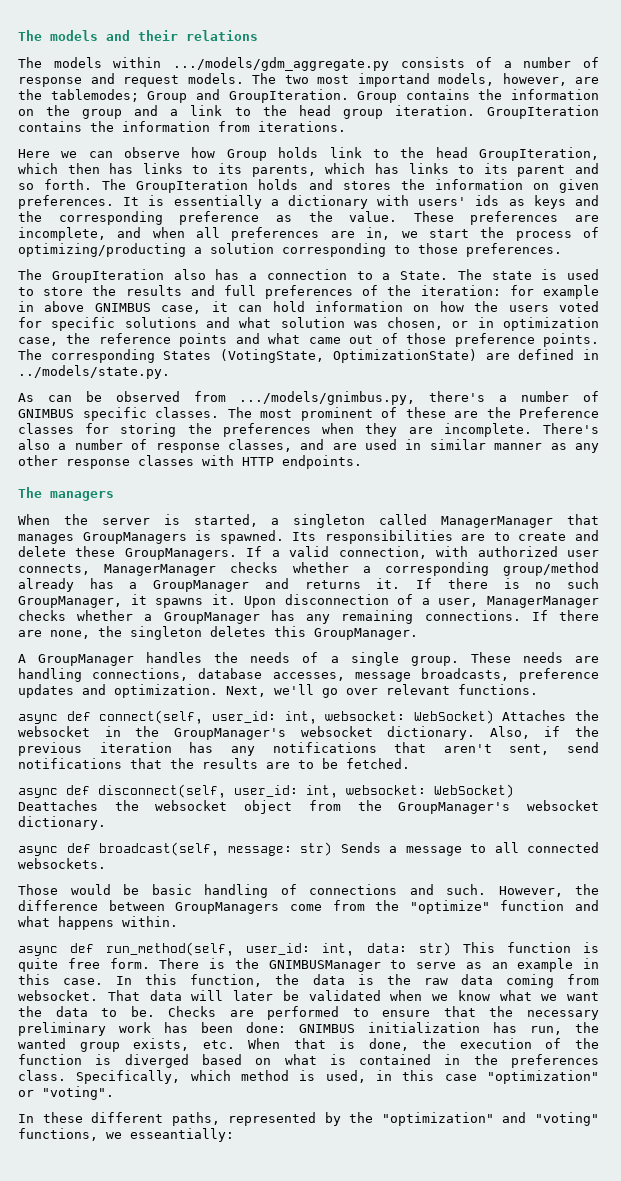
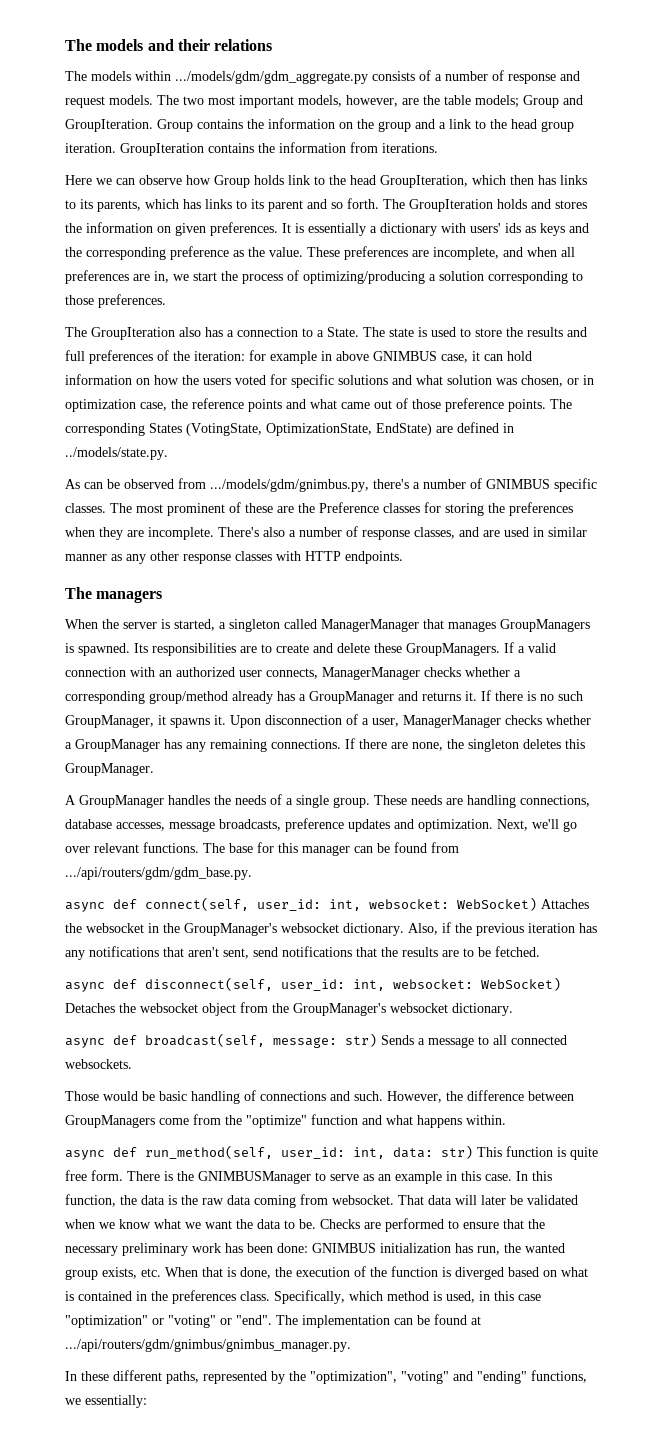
- The models within .../models/gdm_aggregate.py consists of a number of response and request models.
+ The models within .../models/gdm/gdm_aggregate.py consists of a number of response and request models.
- The two most importand models, however, are the tablemodes; Group and GroupIteration.
+ The two most important models, however, are the table models; Group and GroupIteration.
- These preferences are incomplete, and when all preferences are in, we start the process of optimizing/producting a solution corresponding to those preferences.
+ These preferences are incomplete, and when all preferences are in, we start the process of optimizing/producing a solution corresponding to those preferences.
- The corresponding States (VotingState, OptimizationState) are defined in ../models/state.py.
+ The corresponding States (VotingState, OptimizationState, EndState) are defined in ../models/state.py.
- As can be observed from .../models/gnimbus.py, there's a number of GNIMBUS specific classes.
+ As can be observed from .../models/gdm/gnimbus.py, there's a number of GNIMBUS specific classes.
- If a valid connection, with authorized user connects, ManagerManager checks whether a corresponding group/method already has a GroupManager and returns it.
+ If a valid connection with an authorized user connects, ManagerManager checks whether a corresponding group/method already has a GroupManager and returns it.
+ The base for this manager can be found from .../api/routers/gdm/gdm_base.py.
- async def disconnect(self, user_id: int, websocket: WebSocket) Deattaches the websocket object from the GroupManager's websocket dictionary.
+ async def disconnect(self, user_id: int, websocket: WebSocket) Detaches the websocket object from the GroupManager's websocket dictionary.
- Specifically, which method is used, in this case "optimization" or "voting".
+ Specifically, which method is used, in this case "optimization" or "voting" or "end". The implementation can be found at .../api/routers/gdm/gnimbus/gnimbus_manager.py.
- In these different paths, represented by the "optimization" and "voting" functions, we esseantially:
+ In these different paths, represented by the "optimization", "voting" and "ending" functions, we essentially:

